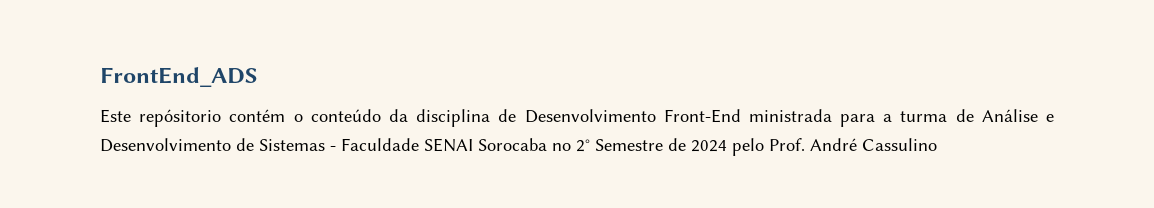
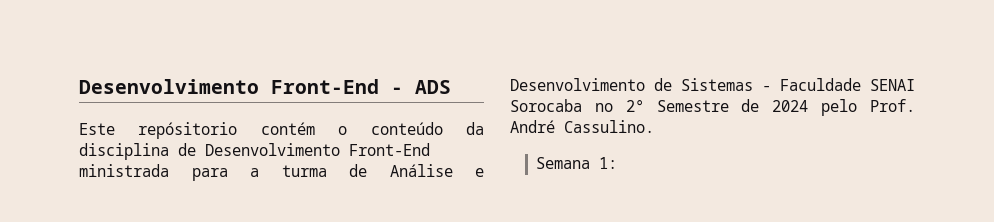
- FrontEnd_ADS
+ Desenvolvimento Front-End - ADS
- Este repósitorio contém o conteúdo da disciplina de Desenvolvimento Front-End ministrada para a turma de Análise e Desenvolvimento de Sistemas - Faculdade SENAI Sorocaba no 2° Semestre de 2024 pelo Prof. André Cassulino
+ Este repósitorio contém o conteúdo da disciplina de Desenvolvimento Front-End ministrada para a turma de Análise e Desenvolvimento de Sistemas - Faculdade SENAI Sorocaba no 2° Semestre de 2024 pelo Prof. André Cassulino.
+ Semana 1:

